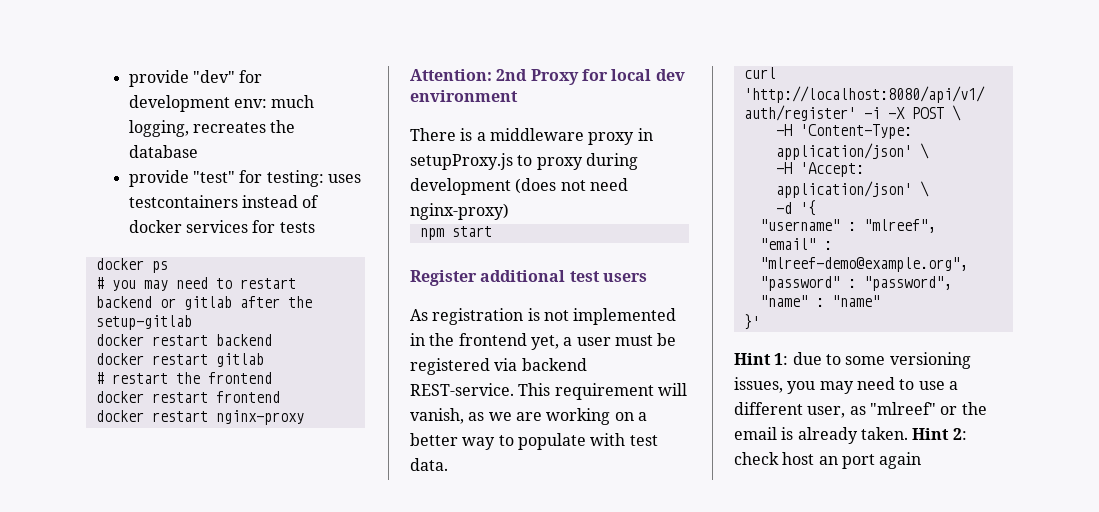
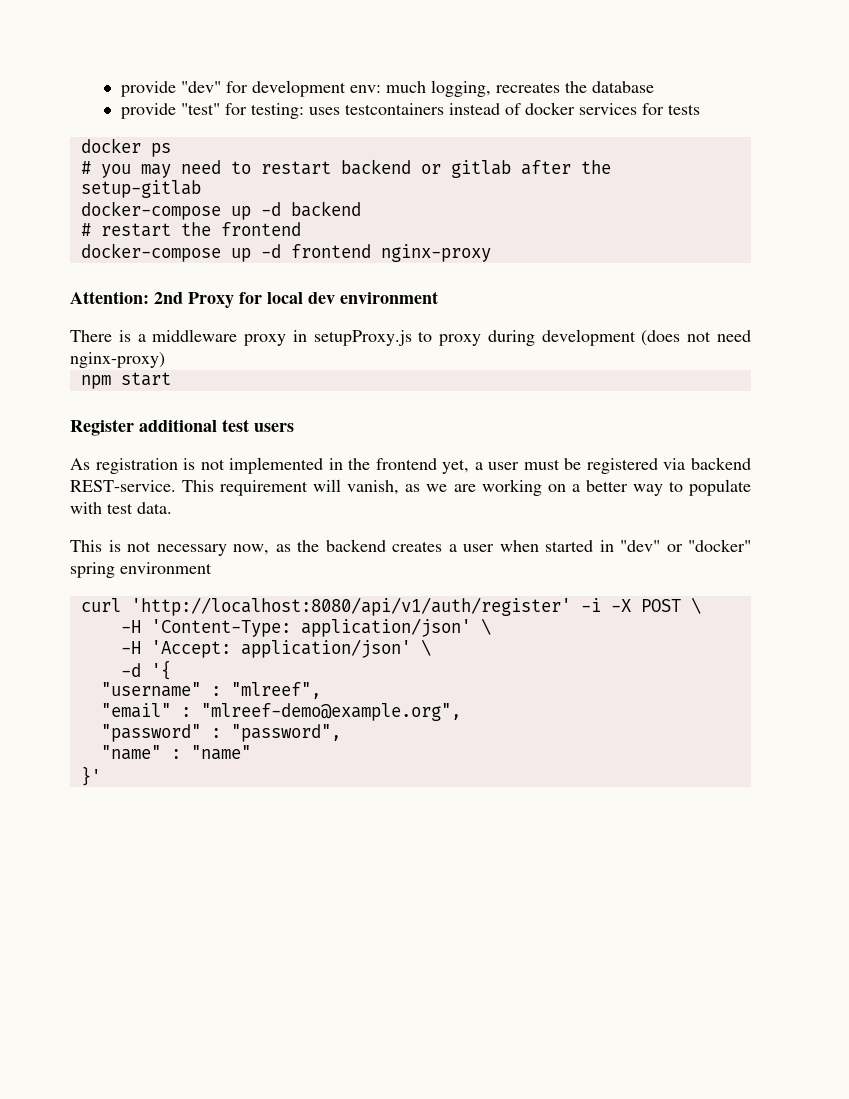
- docker restart backend
- docker restart gitlab
+ docker-compose up -d backend
- docker restart frontend
- docker restart nginx-proxy
+ docker-compose up -d frontend nginx-proxy
+ This is not necessary now, as the backend creates a user when started in "dev" or "docker" spring environment
- Hint 1: due to some versioning issues, you may need to use a different user, as "mlreef" or the email is already taken. Hint 2: check host an port again

